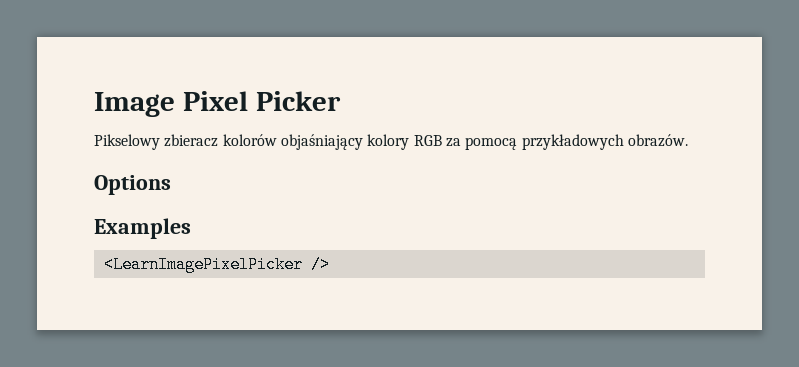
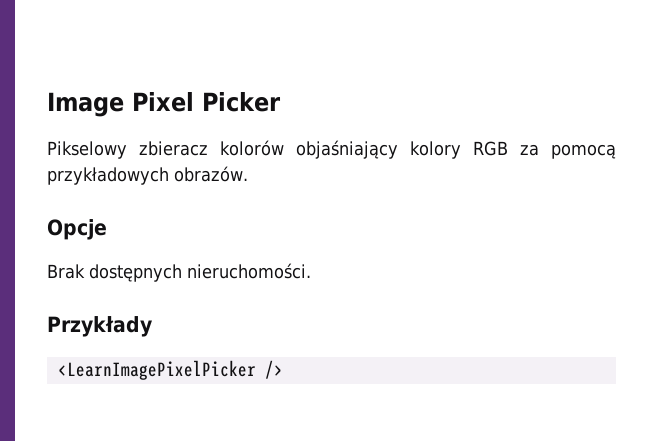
- Options
- Examples
+ Opcje
+ Brak dostępnych nieruchomości.
+ Przykłady

